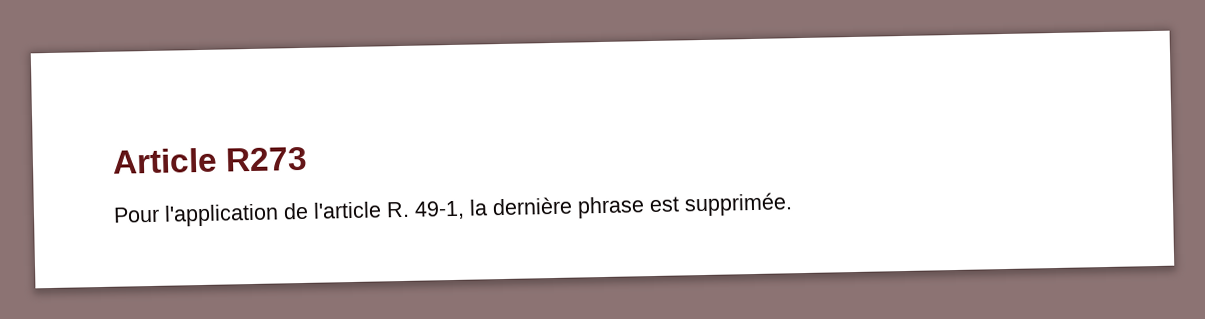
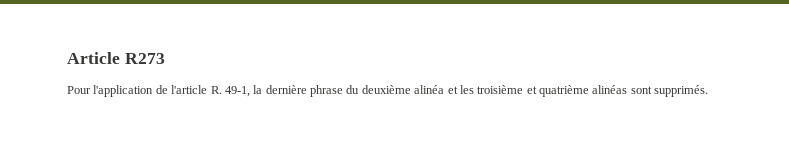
- Pour l'application de l'article R. 49-1, la dernière phrase est supprimée.
+ Pour l'application de l'article R. 49-1, la dernière phrase du deuxième alinéa et les troisième et quatrième alinéas sont supprimés.

